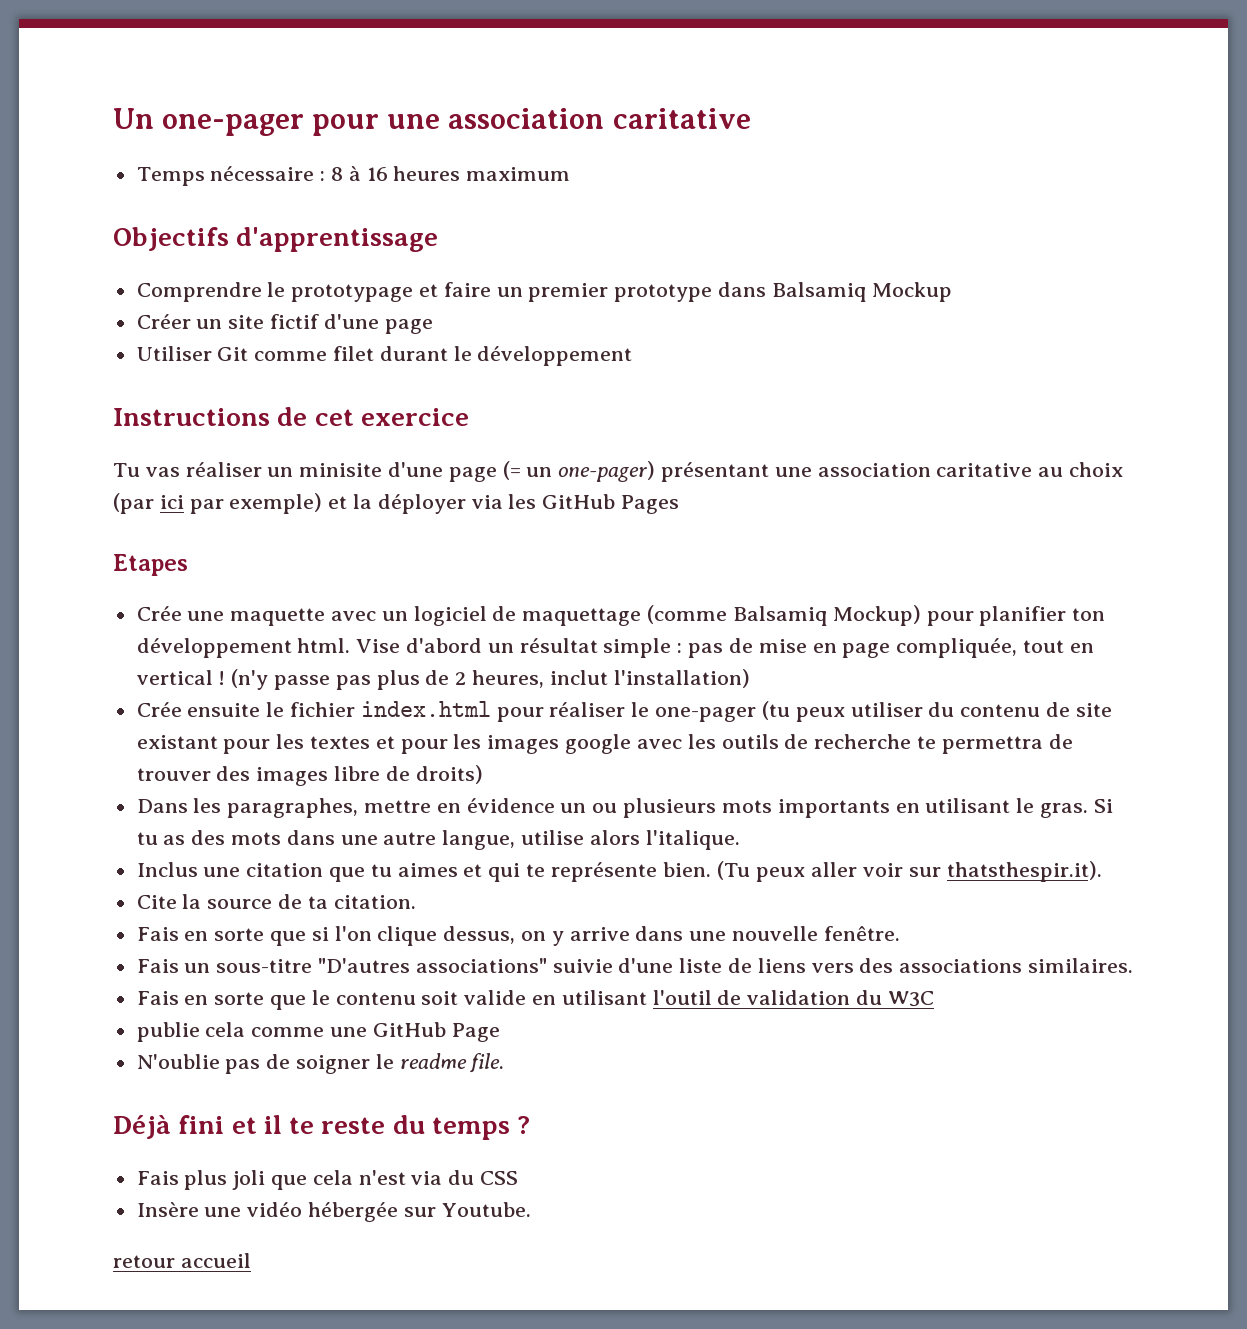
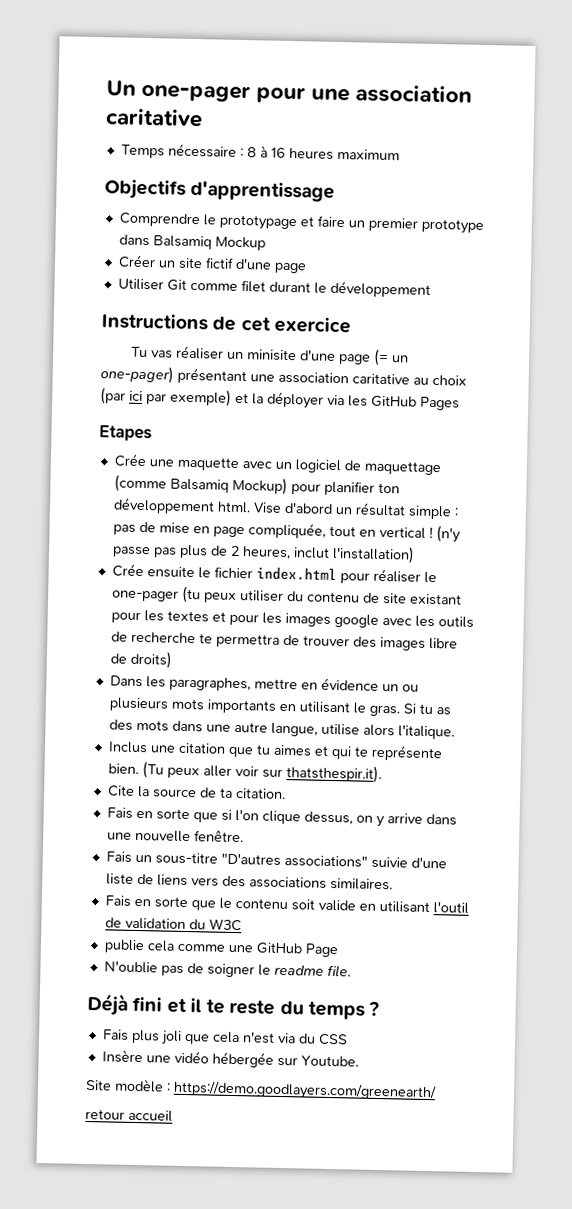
+ Site modèle : https://demo.goodlayers.com/greenearth/

